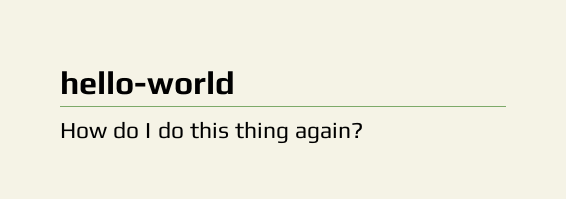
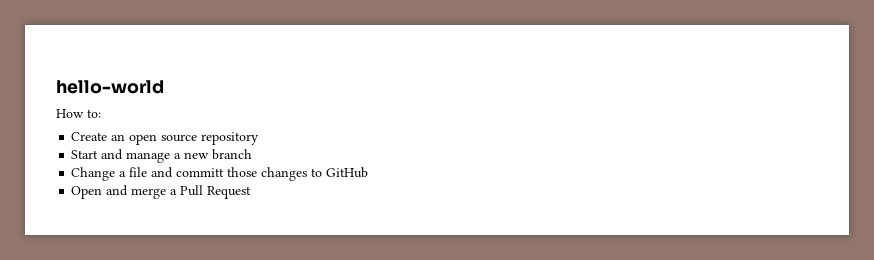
- How do I do this thing again?
+ How to:
+ Create an open source repository
+ Start and manage a new branch
+ Change a file and committ those changes to GitHub
+ Open and merge a Pull Request

